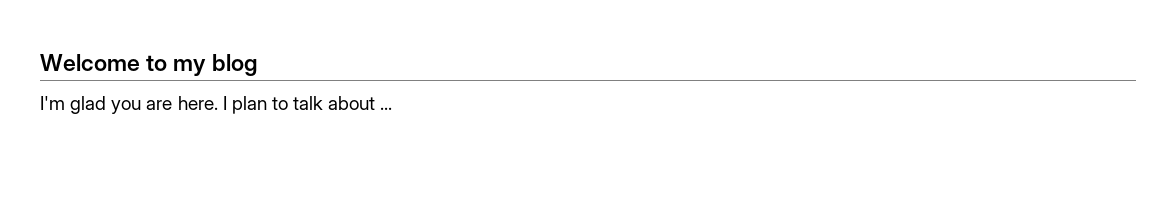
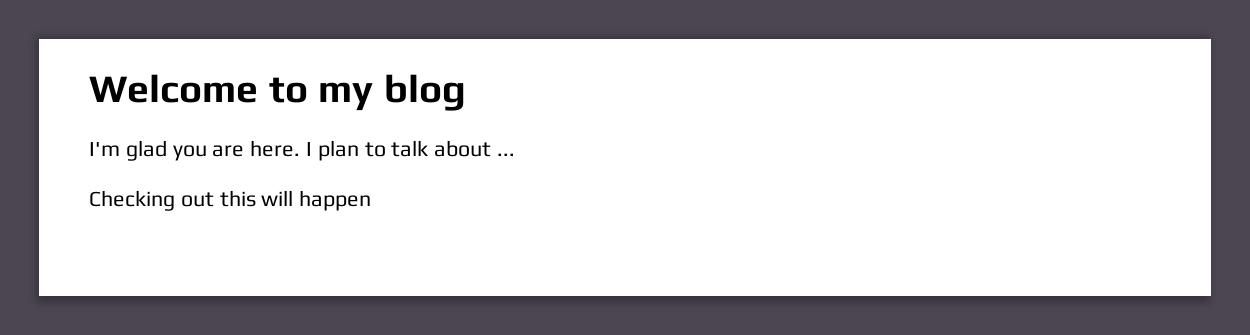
+ Checking out this will happen

